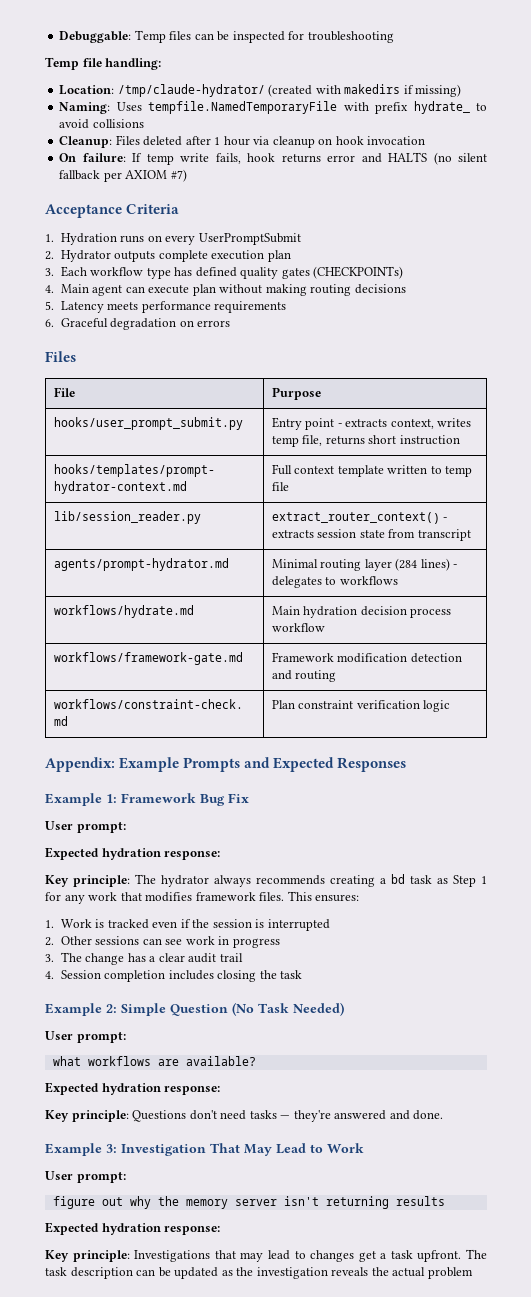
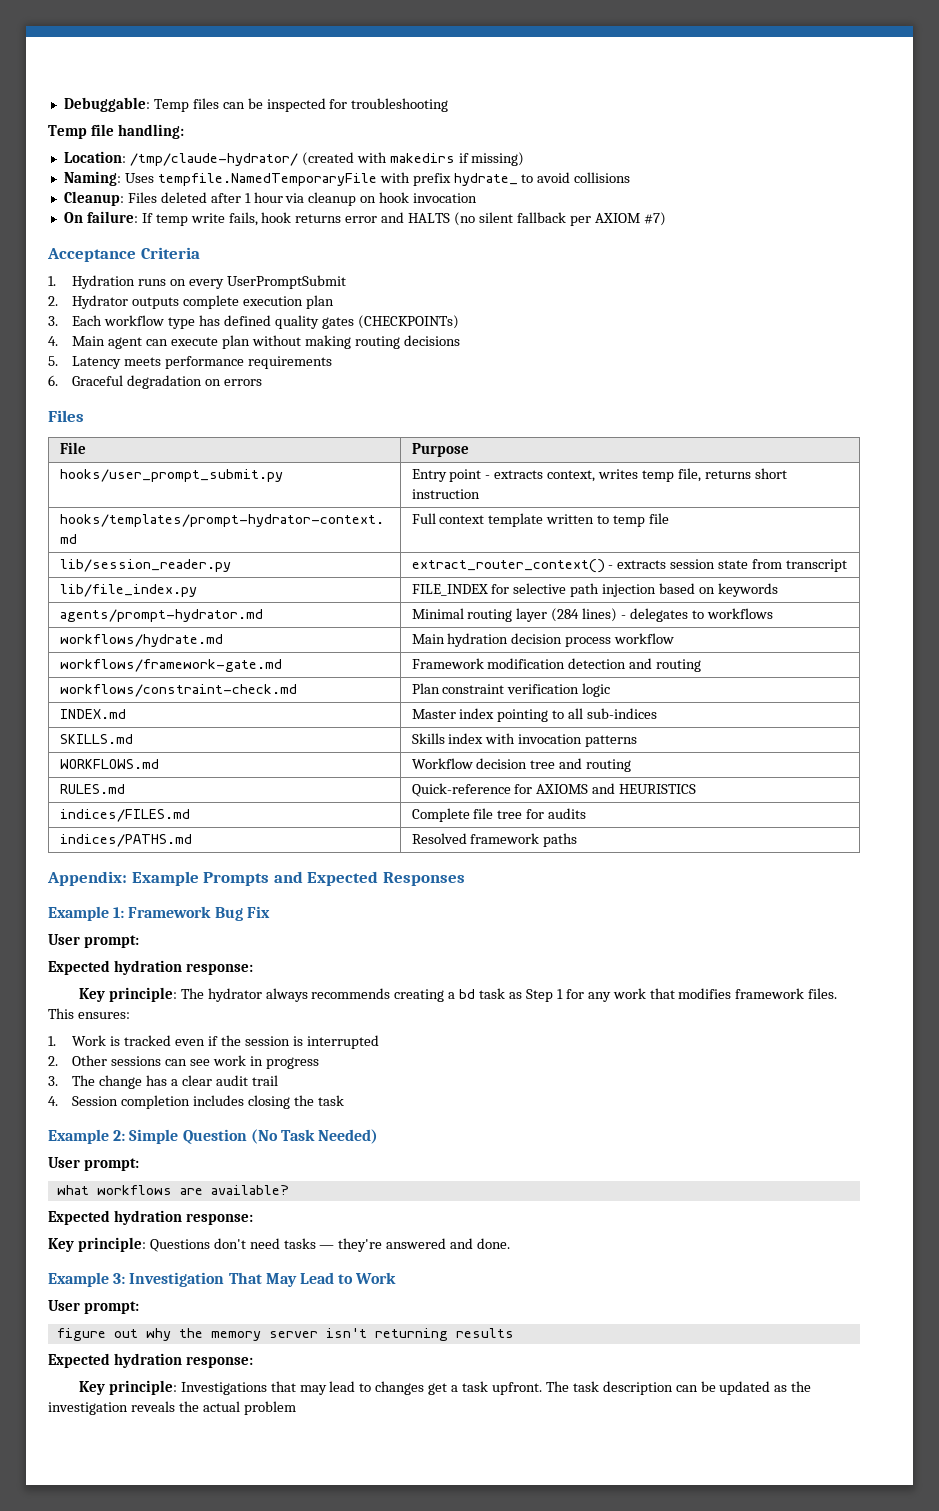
+ lib/file_index.py | FILE_INDEX for selective path injection based on keywords
+ INDEX.md | Master index pointing to all sub-indices
+ SKILLS.md | Skills index with invocation patterns
+ WORKFLOWS.md | Workflow decision tree and routing
+ RULES.md | Quick-reference for AXIOMS and HEURISTICS
+ indices/FILES.md | Complete file tree for audits
+ indices/PATHS.md | Resolved framework paths

